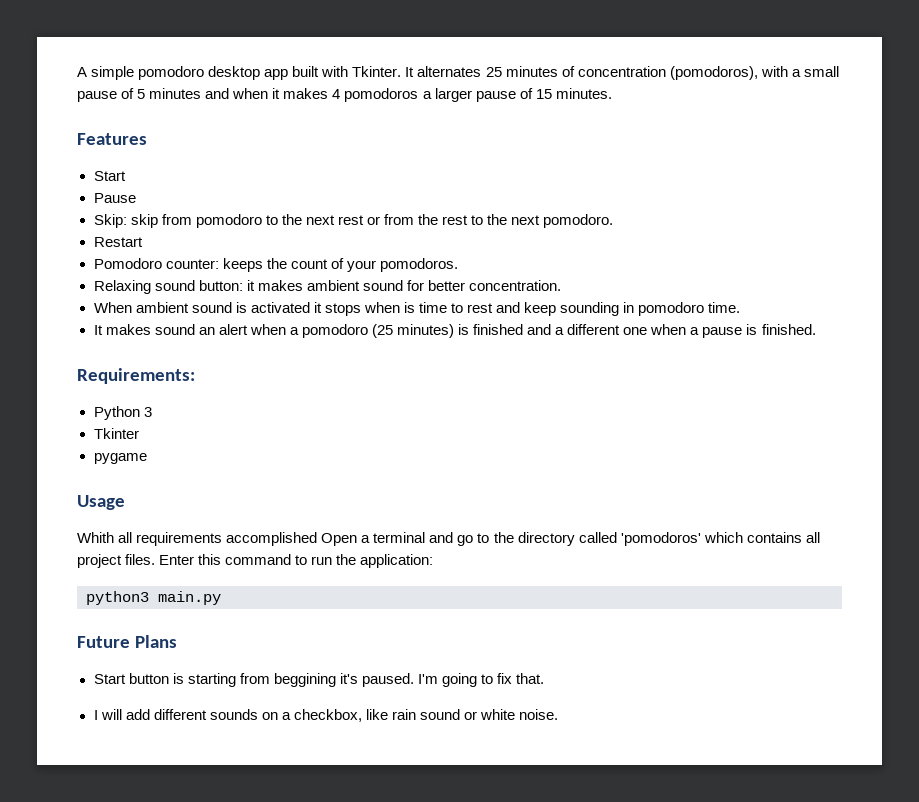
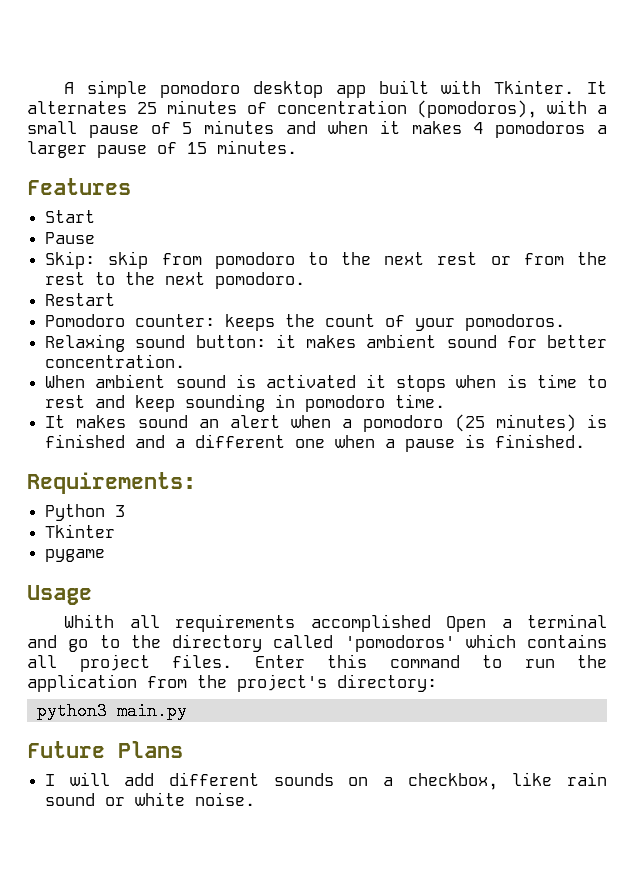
- Enter this command to run the application:
+ Enter this command to run the application from the project's directory:
- Start button is starting from beggining it's paused. I'm going to fix that.

